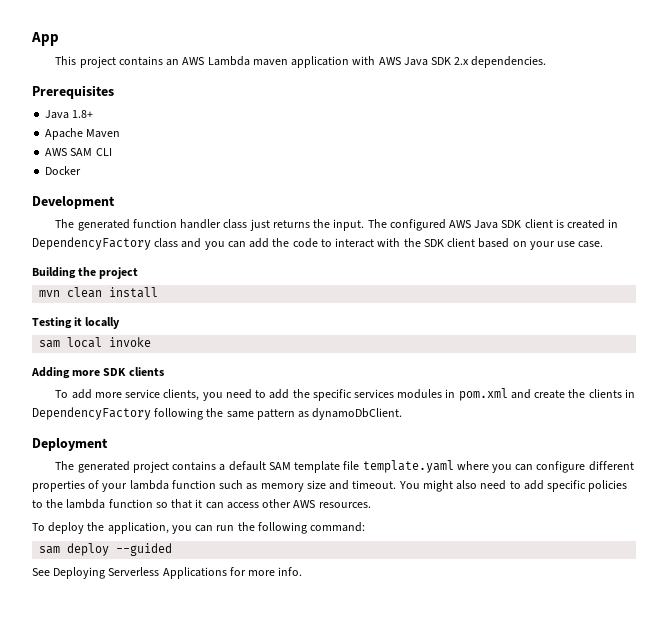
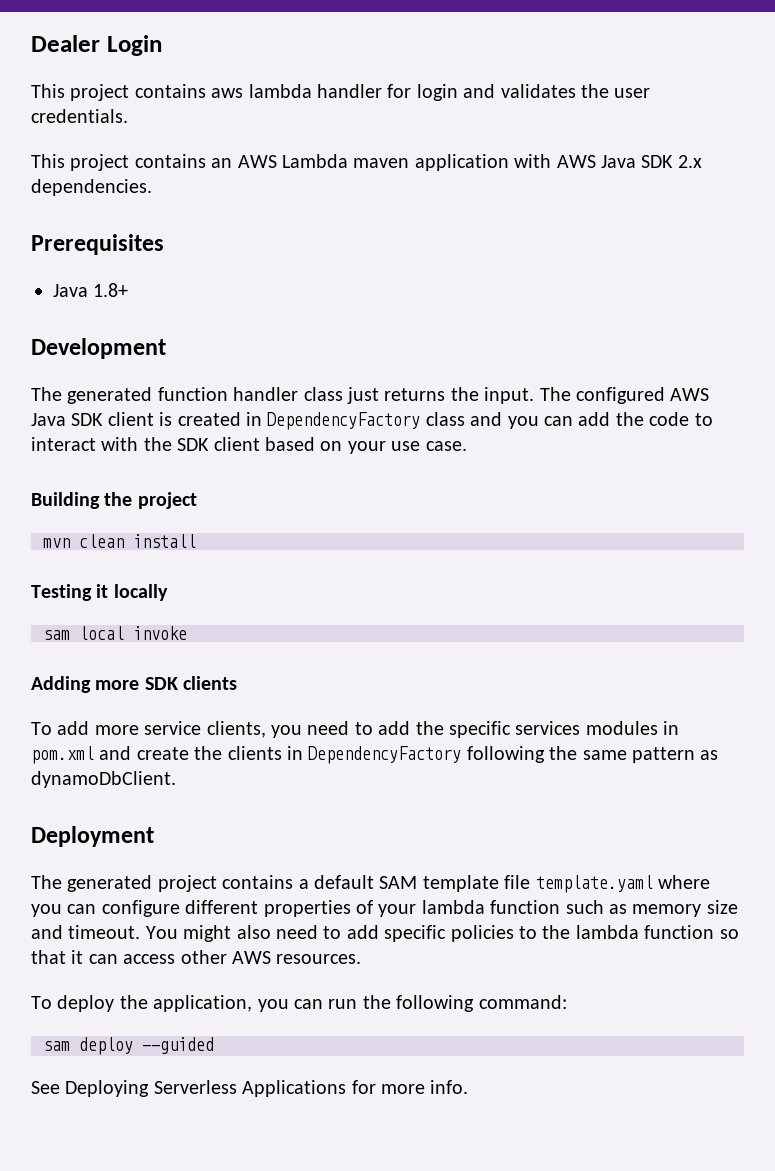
- App
+ Dealer Login
+ This project contains aws lambda handler for login and validates the user credentials.
- Apache Maven
- AWS SAM CLI
- Docker

